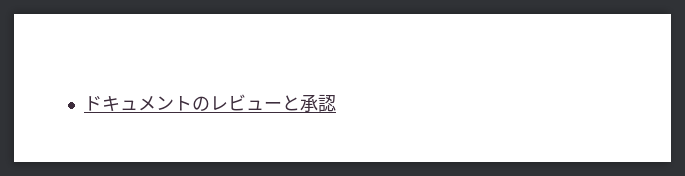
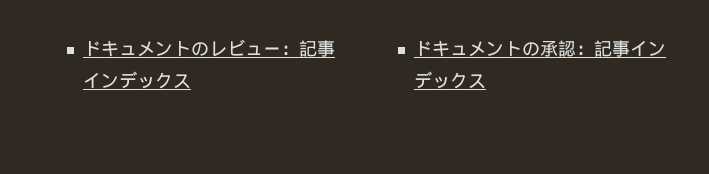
- ドキュメントのレビューと承認
+ ドキュメントのレビュー：記事インデックス
+ ドキュメントの承認：記事インデックス

